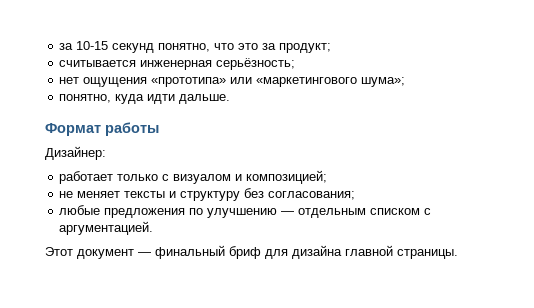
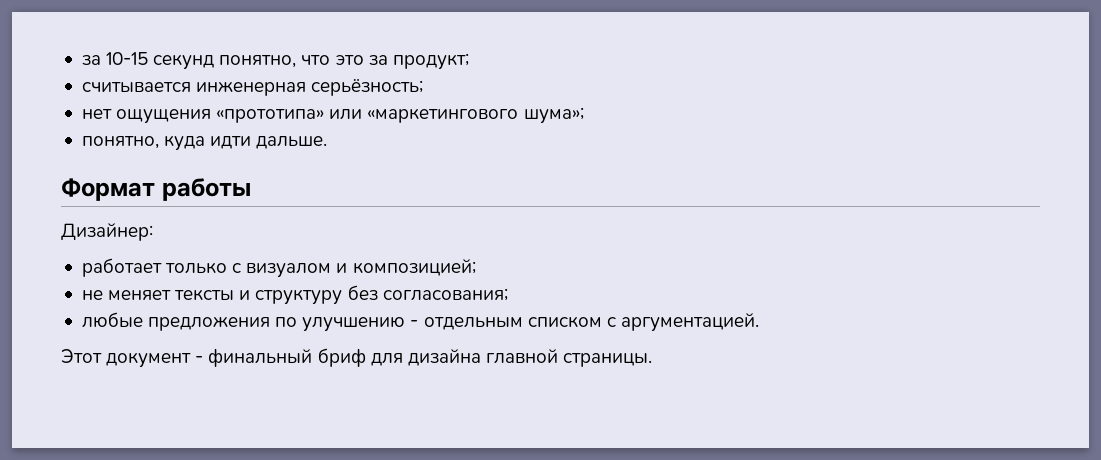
- любые предложения по улучшению — отдельным списком с аргументацией.
+ любые предложения по улучшению - отдельным списком с аргументацией.
- Этот документ — финальный бриф для дизайна главной страницы.
+ Этот документ - финальный бриф для дизайна главной страницы.

